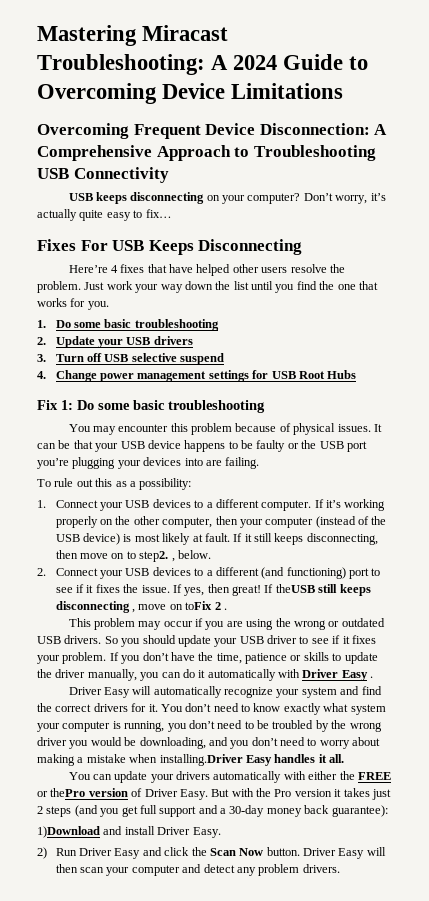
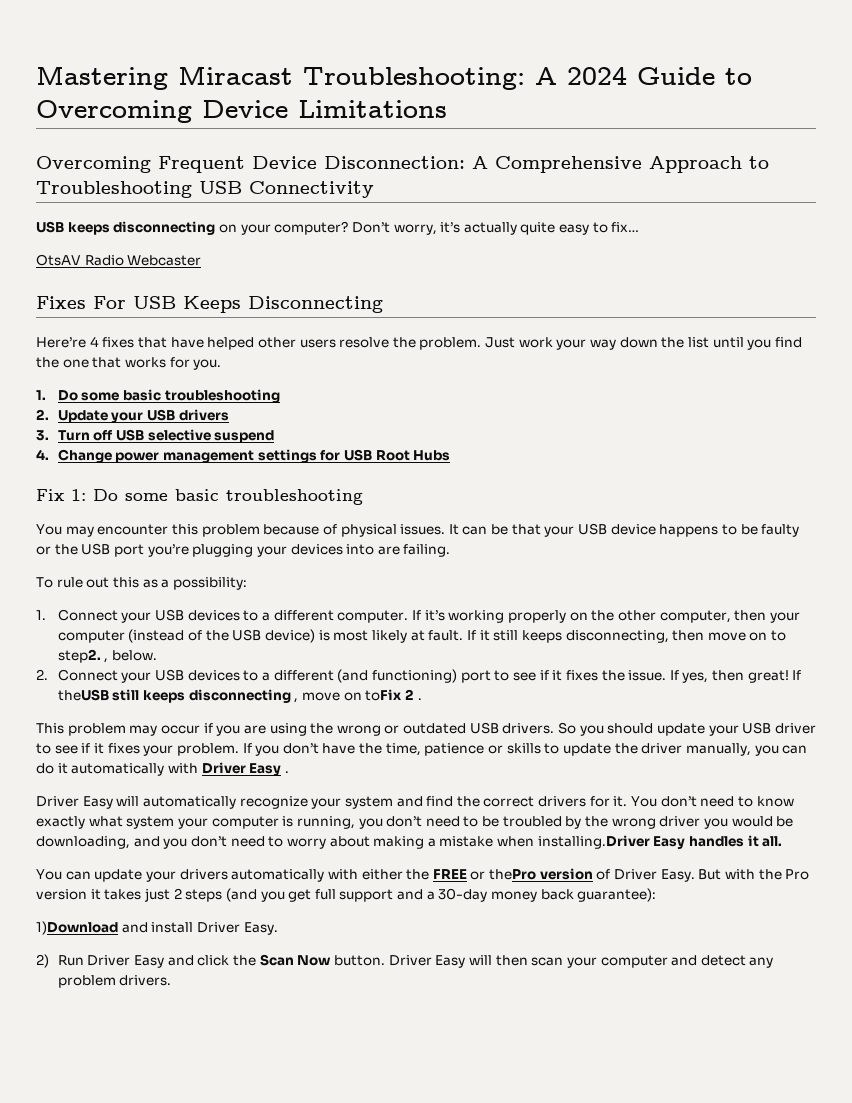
+ OtsAV Radio Webcaster

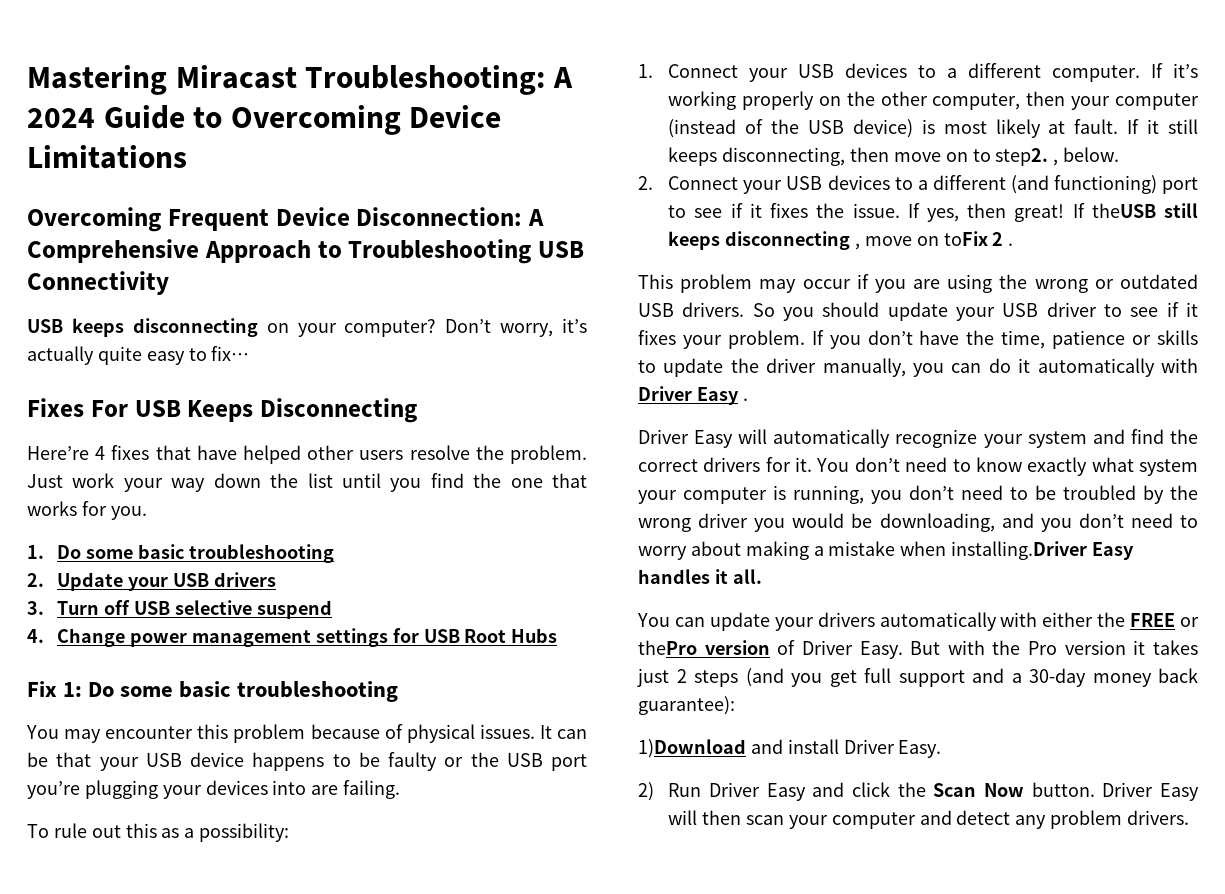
- OtsAV Radio Webcaster

